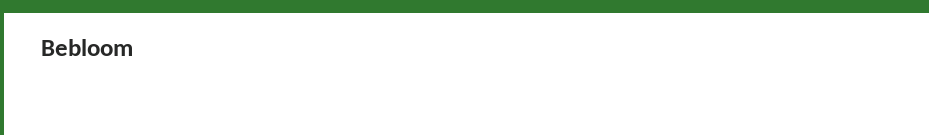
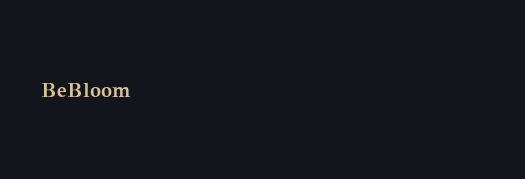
- Bebloom
+ BeBloom

